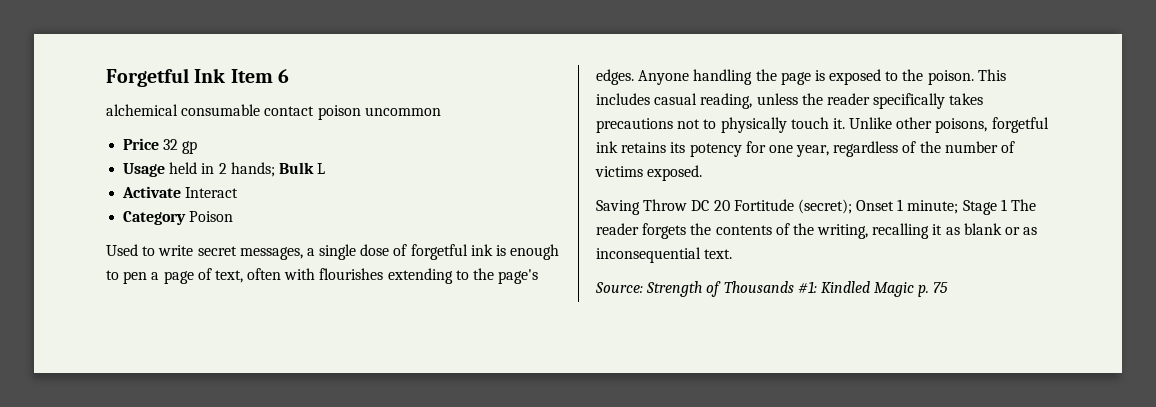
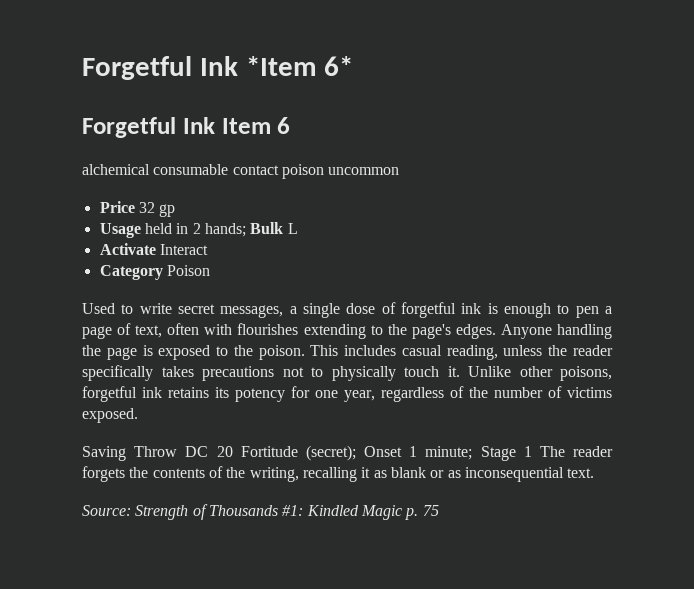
+ Forgetful Ink *Item 6*

